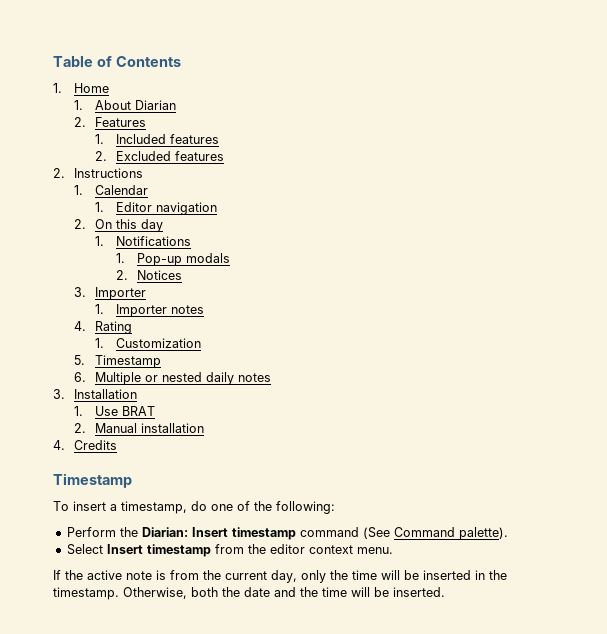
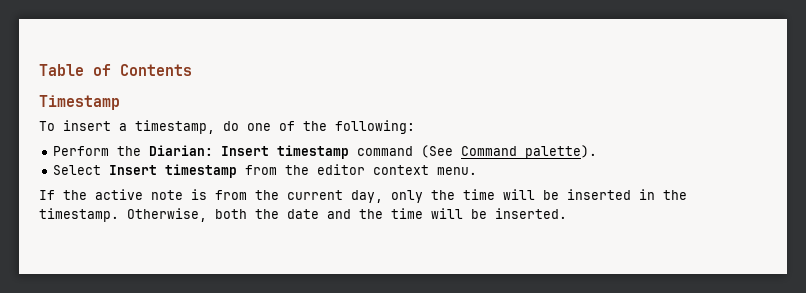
- 1. Home
- 1. About Diarian
- 2. Features
- 1. Included features
- 2. Excluded features
- 2. Instructions
- 1. Calendar
- 1. Editor navigation
- 2. On this day
- 1. Notifications
- 1. Pop-up modals
- 2. Notices
- 3. Importer
- 1. Importer notes
- 4. Rating
- 1. Customization
- 5. Timestamp
- 6. Multiple or nested daily notes
- 3. Installation
- 1. Use BRAT
- 2. Manual installation
- 4. Credits

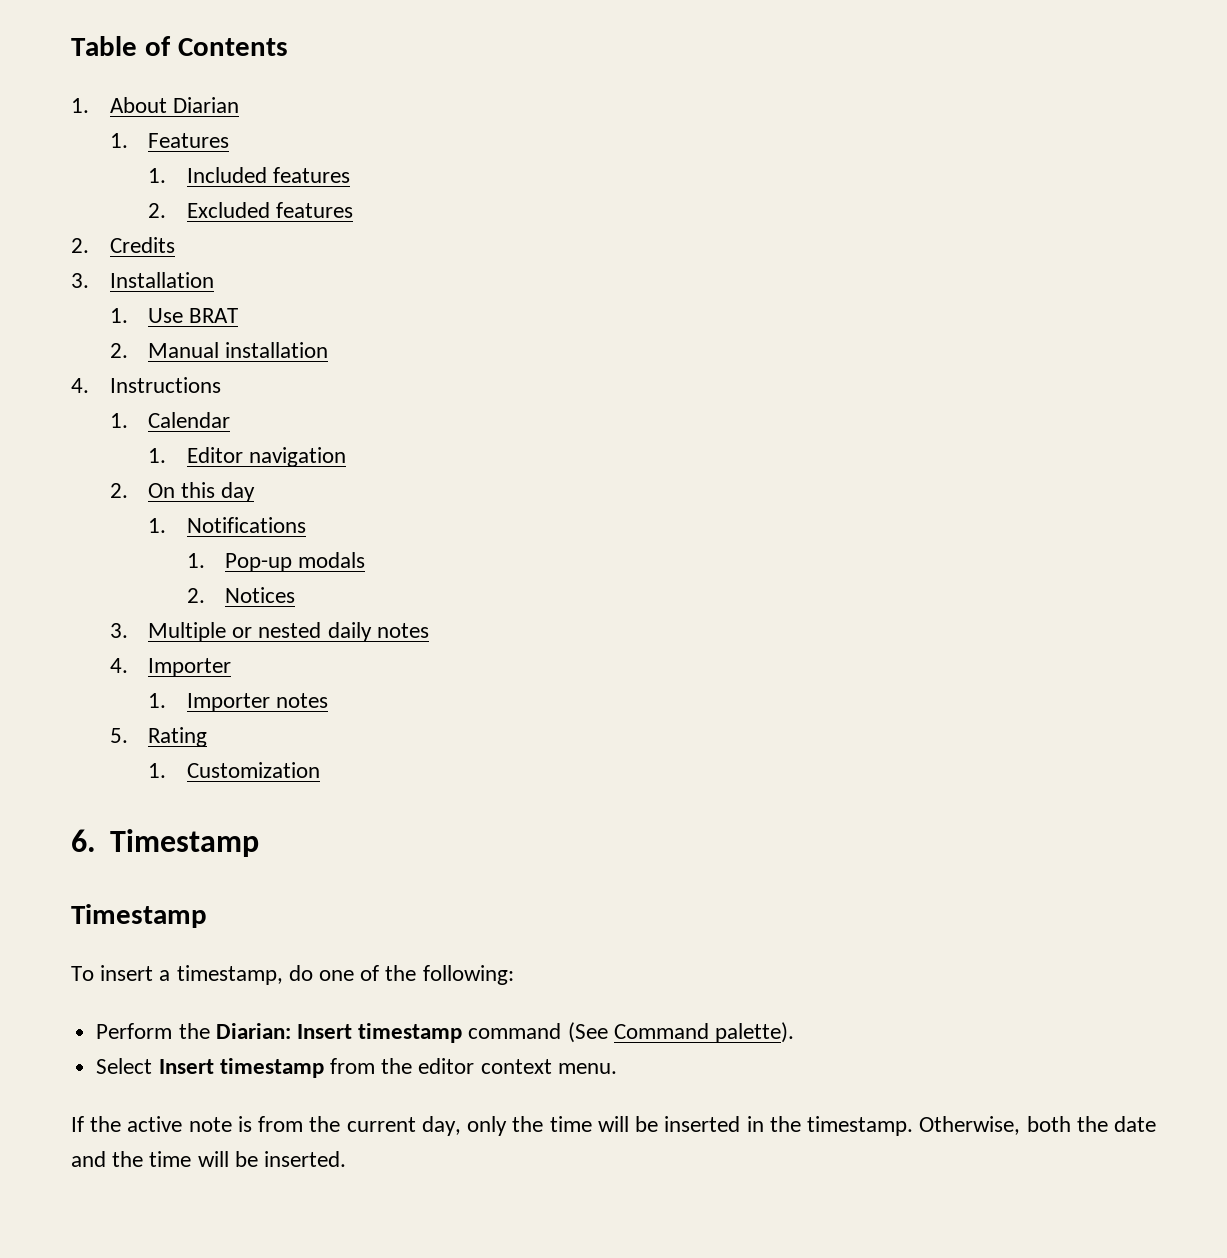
+ 1. About Diarian
+ 1. Features
+ 1. Included features
+ 2. Excluded features
+ 2. Credits
+ 3. Installation
+ 1. Use BRAT
+ 2. Manual installation
+ 4. Instructions
+ 1. Calendar
+ 1. Editor navigation
+ 2. On this day
+ 1. Notifications
+ 1. Pop-up modals
+ 2. Notices
+ 3. Multiple or nested daily notes
+ 4. Importer
+ 1. Importer notes
+ 5. Rating
+ 1. Customization
+ 6. Timestamp

